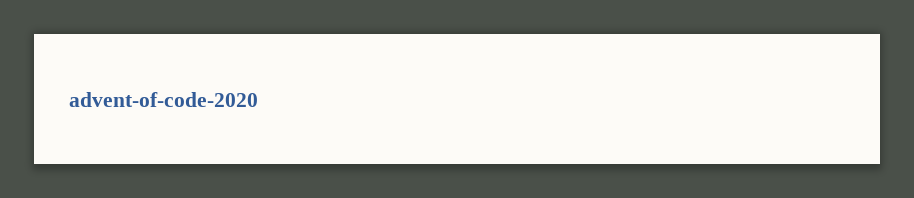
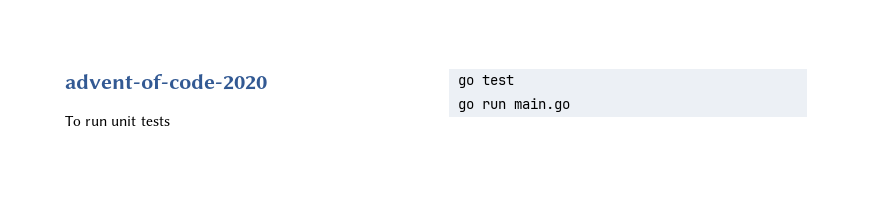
+ To run unit tests
+ go test
+ go run main.go

